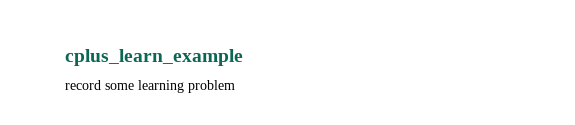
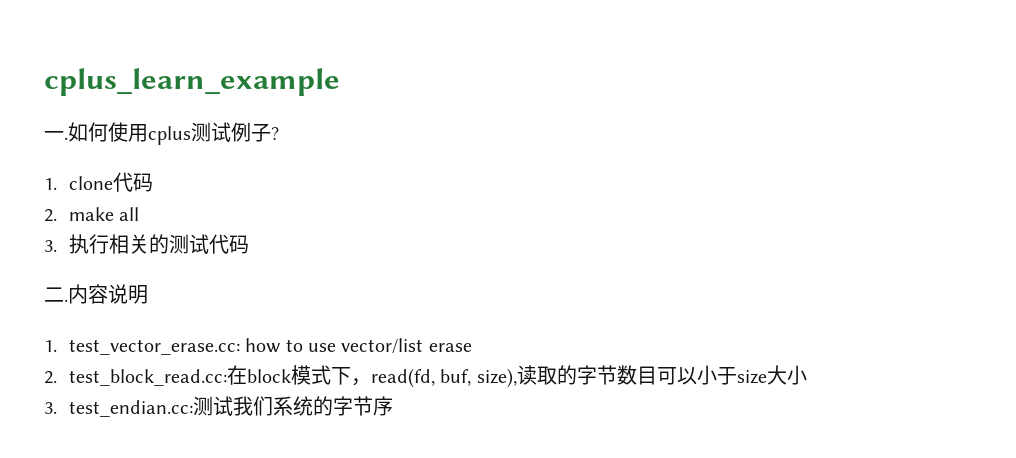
- record some learning problem
+ 一.如何使用cplus测试例子?
+ 1. clone代码
+ 2. make all
+ 3.执行相关的测试代码
+ 二.内容说明
+ 1. test_vector_erase.cc: how to use vector/list erase
+ 2. test_block_read.cc:在block模式下，read(fd, buf, size),读取的字节数目可以小于size大小
+ 3. test_endian.cc:测试我们系统的字节序

